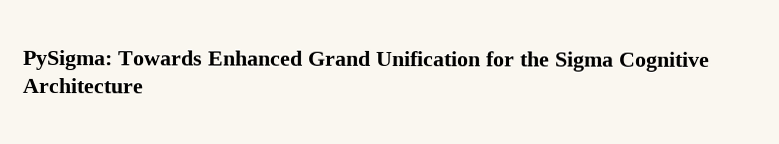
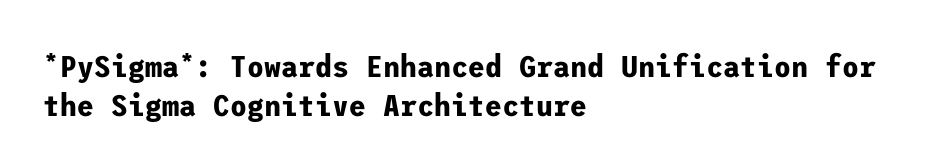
- PySigma: Towards Enhanced Grand Unification for the Sigma Cognitive Architecture
+ *PySigma*: Towards Enhanced Grand Unification for the Sigma Cognitive Architecture

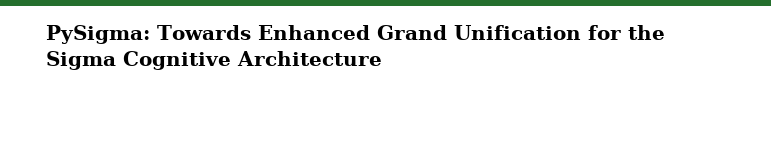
- *PySigma*: Towards Enhanced Grand Unification for the Sigma Cognitive Architecture
+ PySigma: Towards Enhanced Grand Unification for the Sigma Cognitive Architecture

